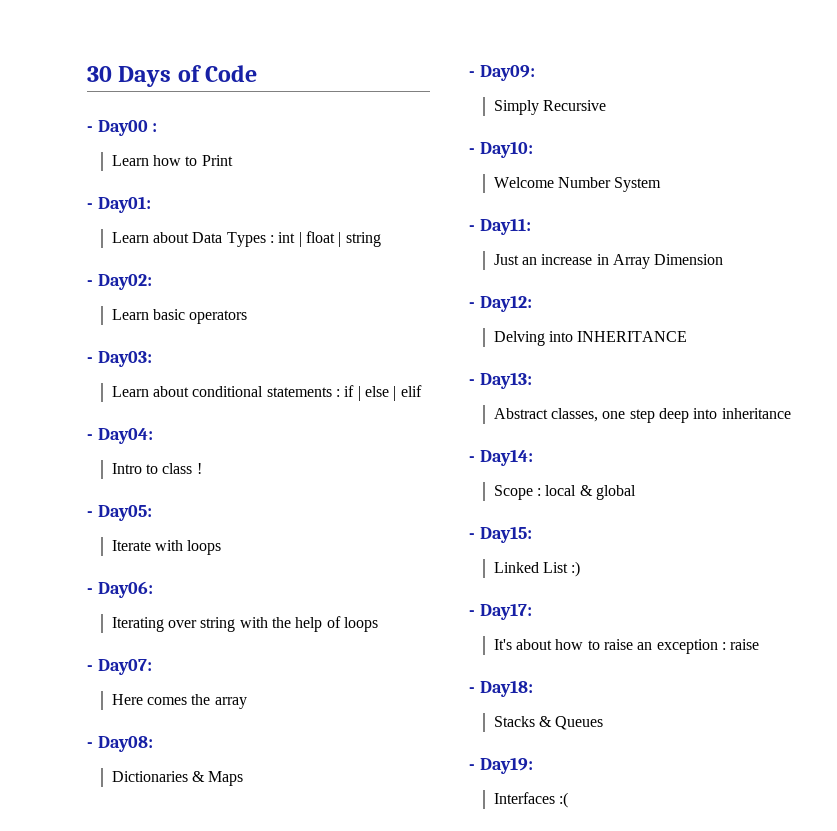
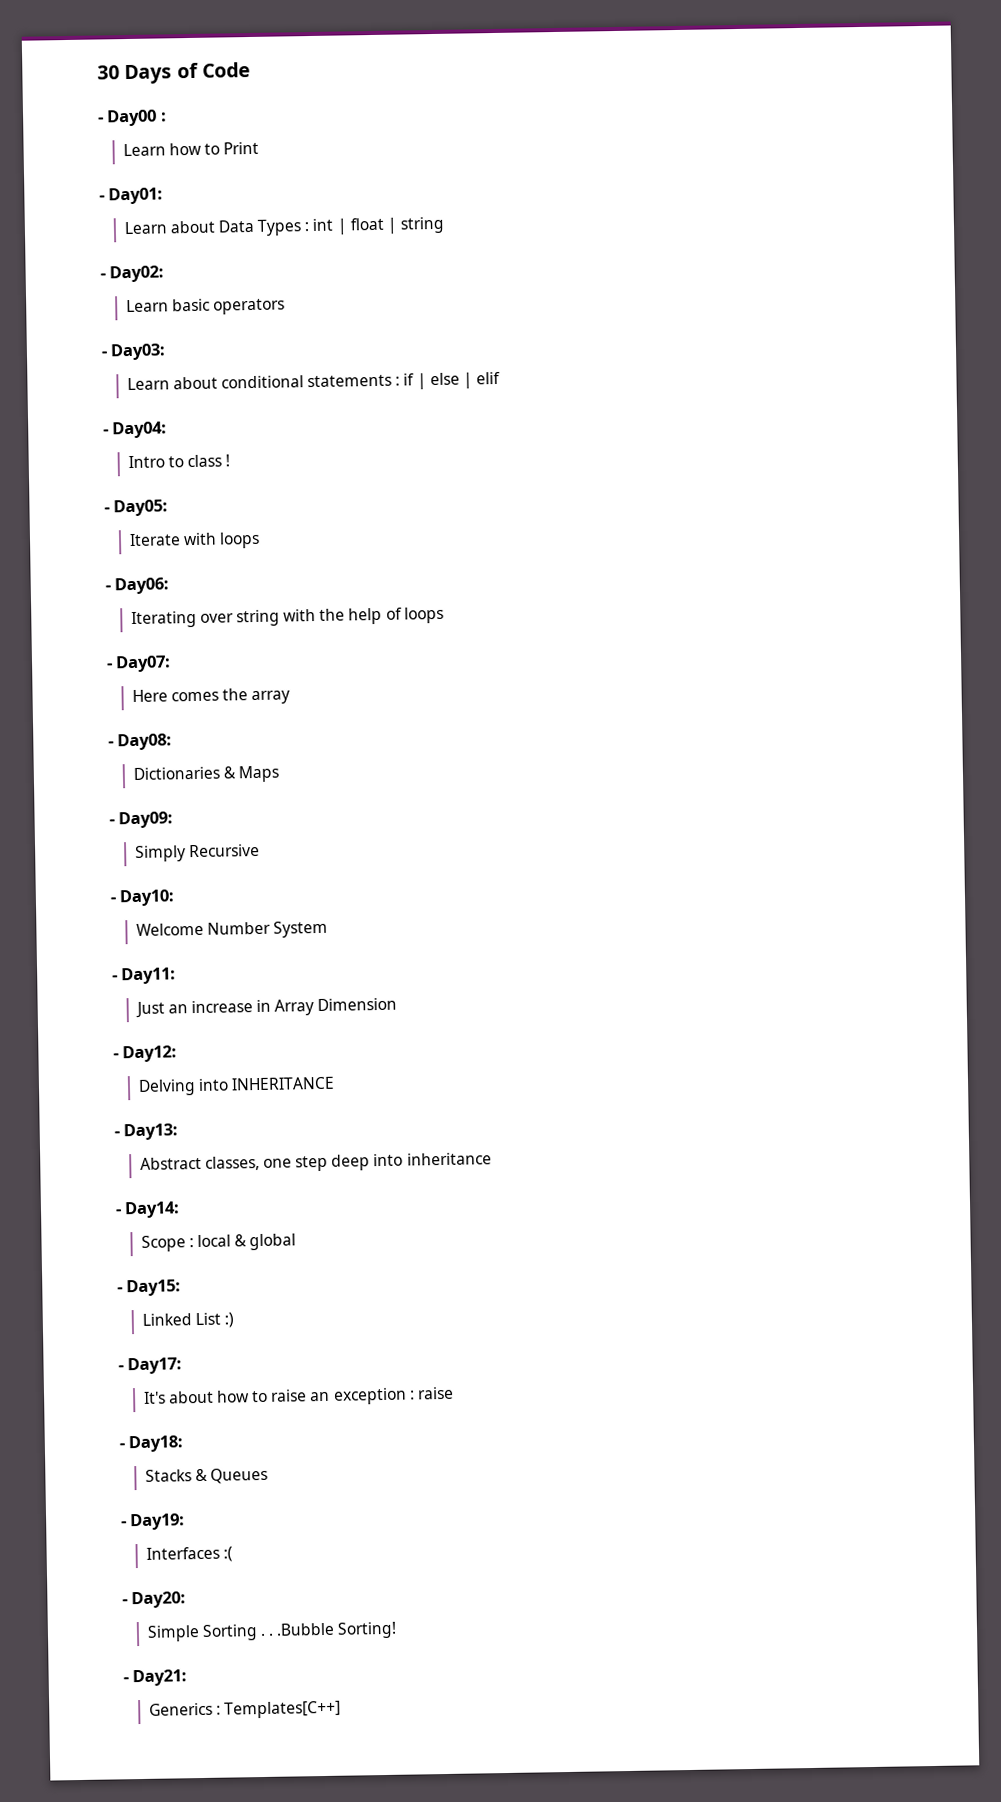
+ - Day20:
+ Simple Sorting . . .Bubble Sorting!
+ - Day21:
+ Generics : Templates[C++]

